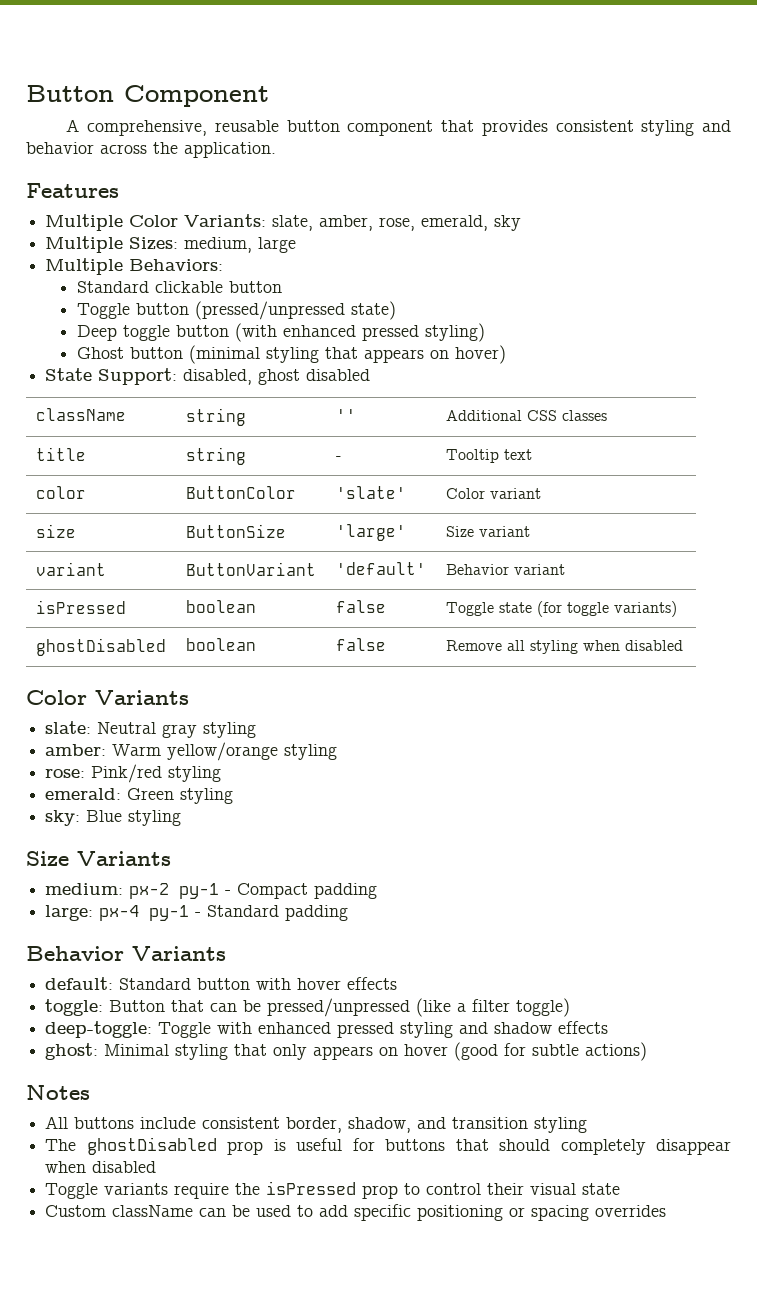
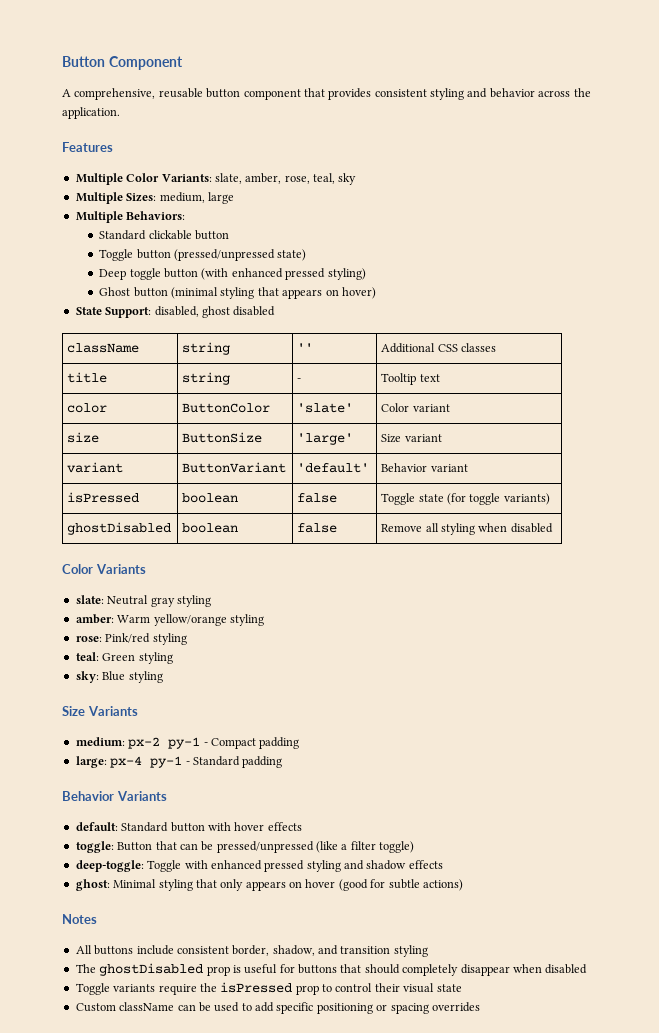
- Multiple Color Variants: slate, amber, rose, emerald, sky
+ Multiple Color Variants: slate, amber, rose, teal, sky
- emerald: Green styling
+ teal: Green styling

